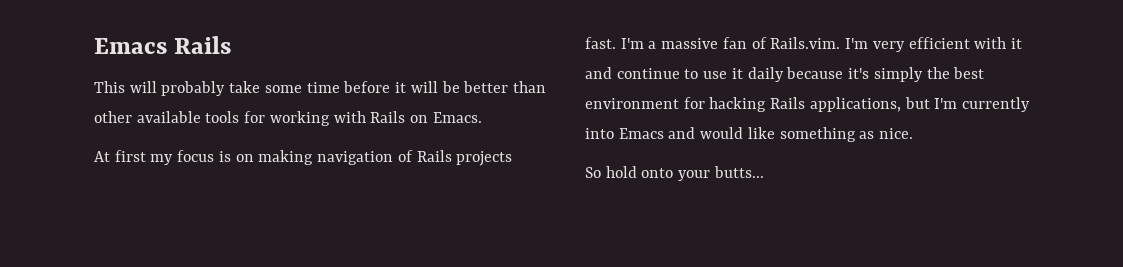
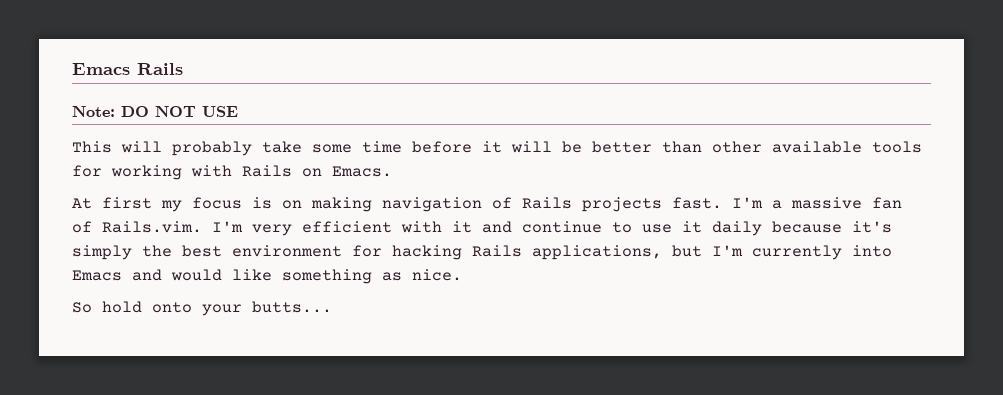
+ Note: DO NOT USE

